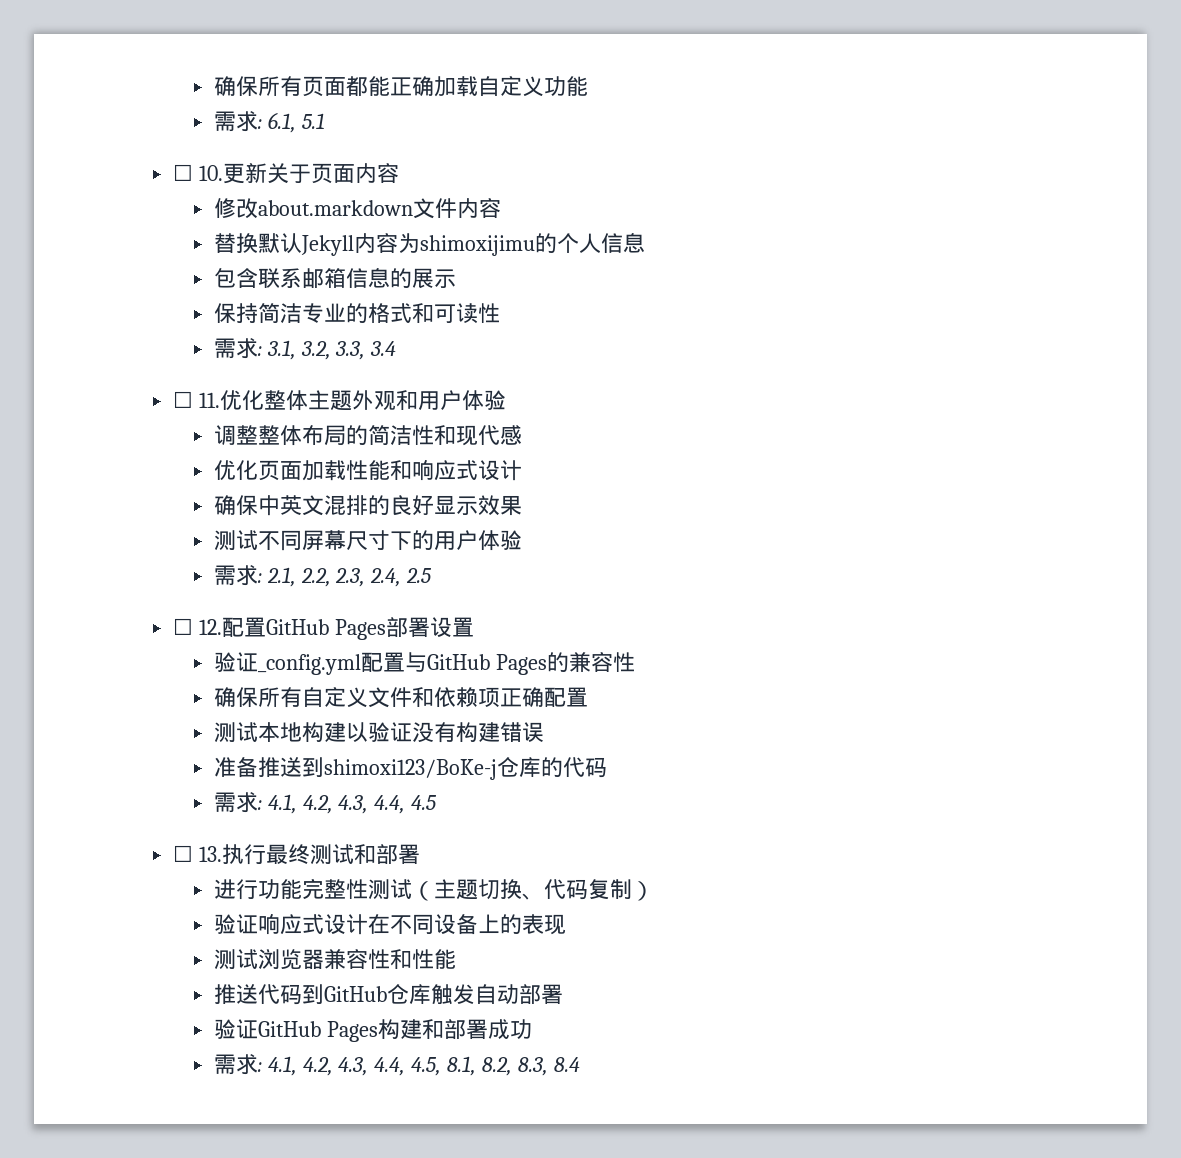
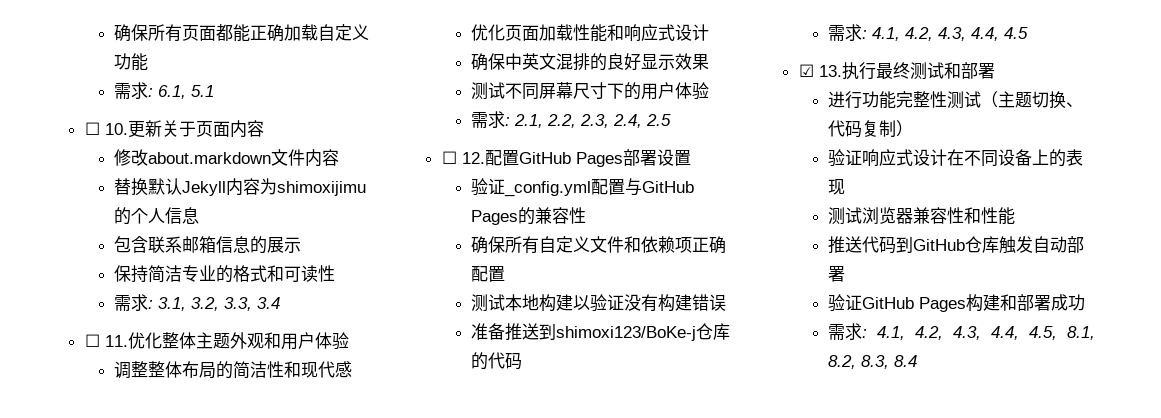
- ☐ 13.执行最终测试和部署
+ ☑ 13.执行最终测试和部署

